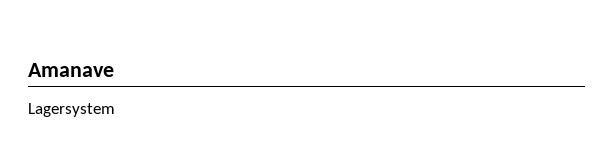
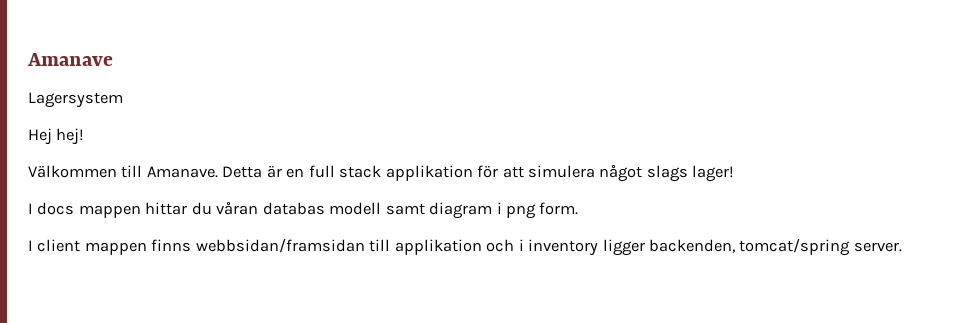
+ Hej hej!
+ Välkommen till Amanave. Detta är en full stack applikation för att simulera något slags lager!
+ I docs mappen hittar du våran databas modell samt diagram i png form.
+ I client mappen finns webbsidan/framsidan till applikation och i inventory ligger backenden, tomcat/spring server.

